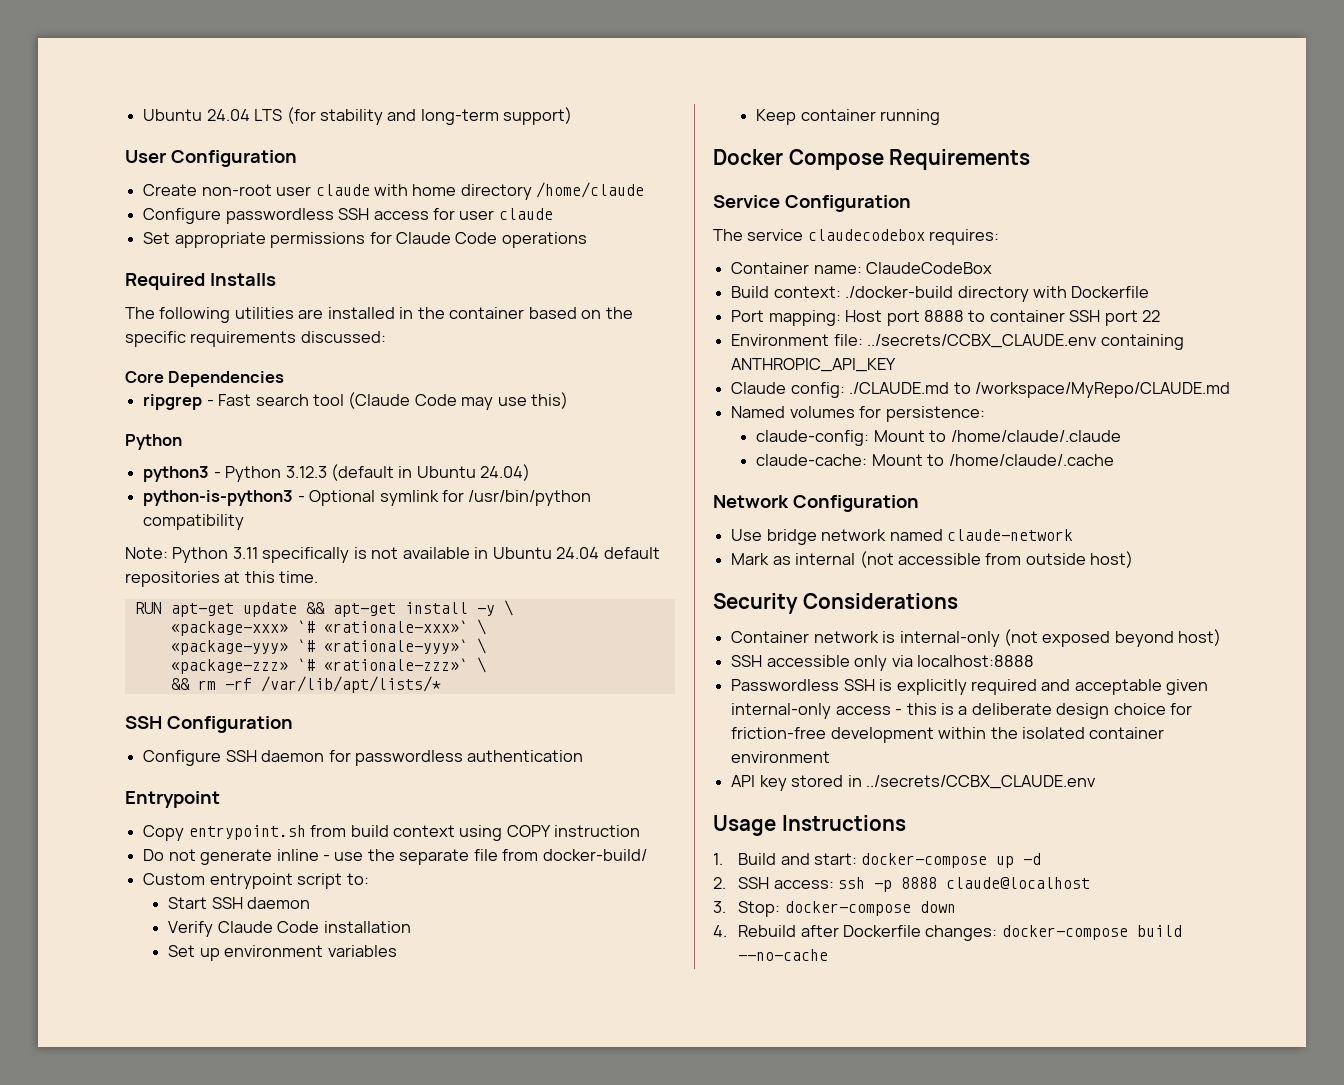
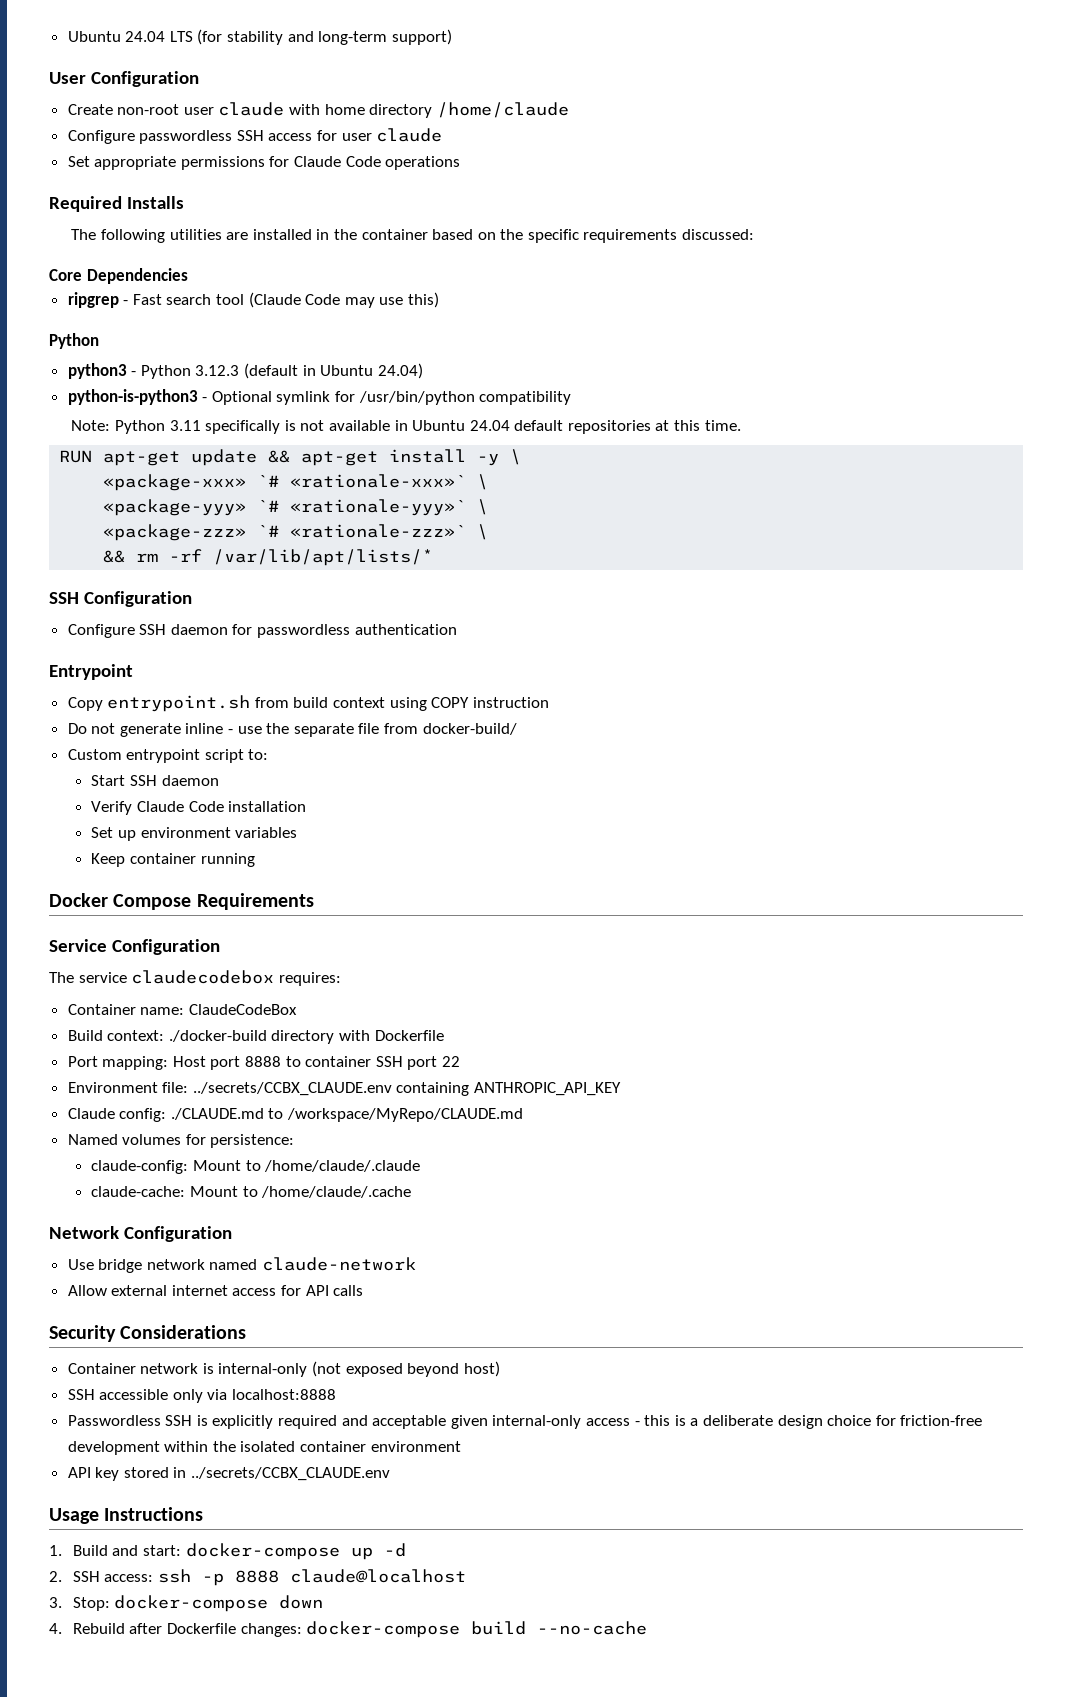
- Mark as internal (not accessible from outside host)
+ Allow external internet access for API calls

